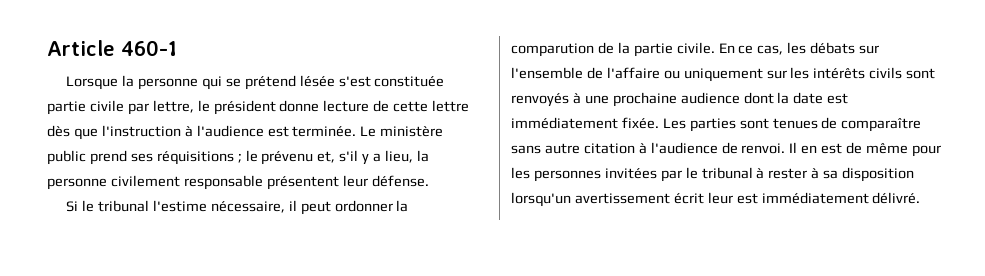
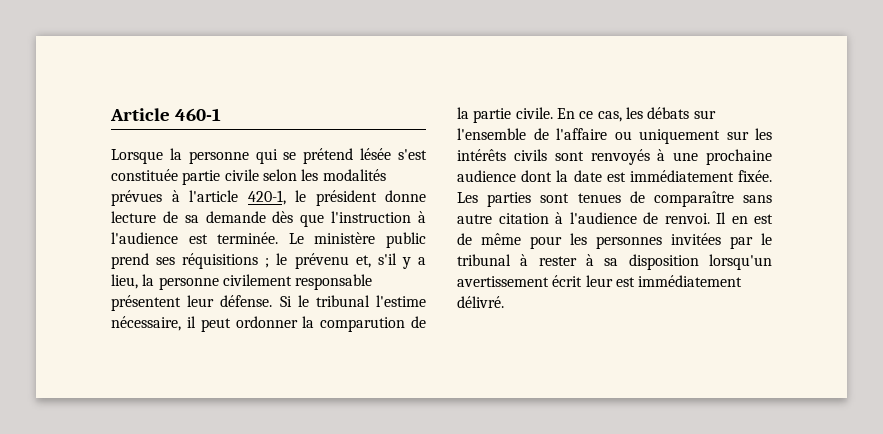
- Lorsque la personne qui se prétend lésée s'est constituée partie civile par lettre, le président donne lecture de cette lettre dès que l'instruction à l'audience est terminée.
+ Lorsque la personne qui se prétend lésée s'est constituée partie civile selon les modalités prévues à l'article 420-1, le président donne lecture de sa demande dès que l'instruction à l'audience est terminée.
- Le ministère public prend ses réquisitions ; le prévenu et, s'il y a lieu, la personne civilement responsable présentent leur défense.
- Si le tribunal l'estime nécessaire, il peut ordonner la comparution de la partie civile.
+ Le ministère public prend ses réquisitions ; le prévenu et, s'il y a lieu, la personne civilement responsable présentent leur défense. Si le tribunal l'estime nécessaire, il peut ordonner la comparution de la partie civile.

